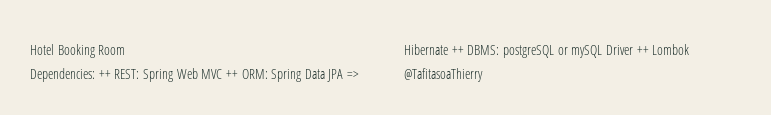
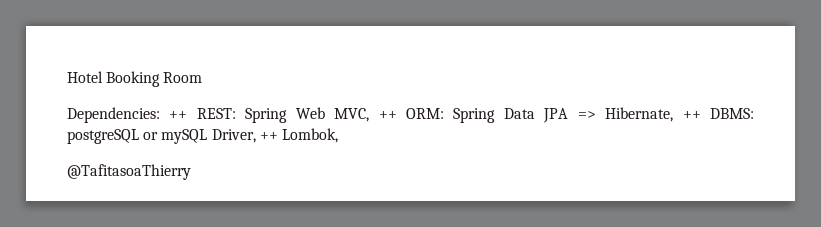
- Dependencies: ++ REST: Spring Web MVC ++ ORM: Spring Data JPA => Hibernate ++ DBMS: postgreSQL or mySQL Driver ++ Lombok
+ Dependencies: ++ REST: Spring Web MVC, ++ ORM: Spring Data JPA => Hibernate, ++ DBMS: postgreSQL or mySQL Driver, ++ Lombok,

